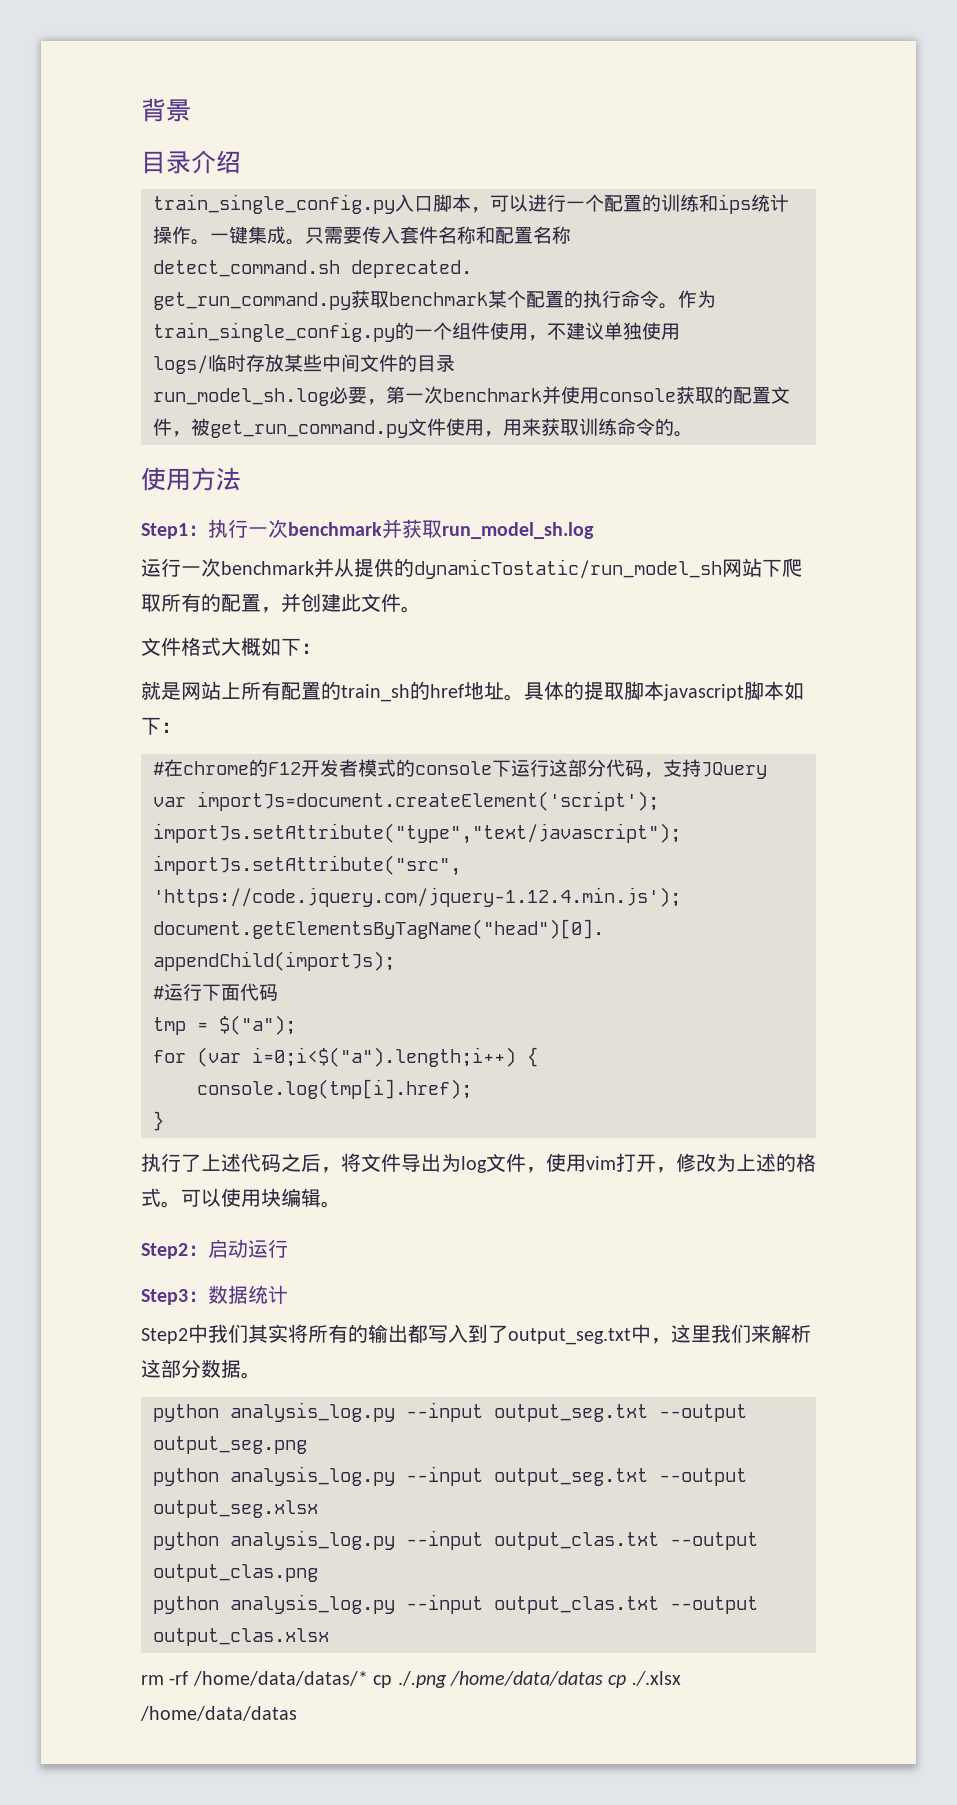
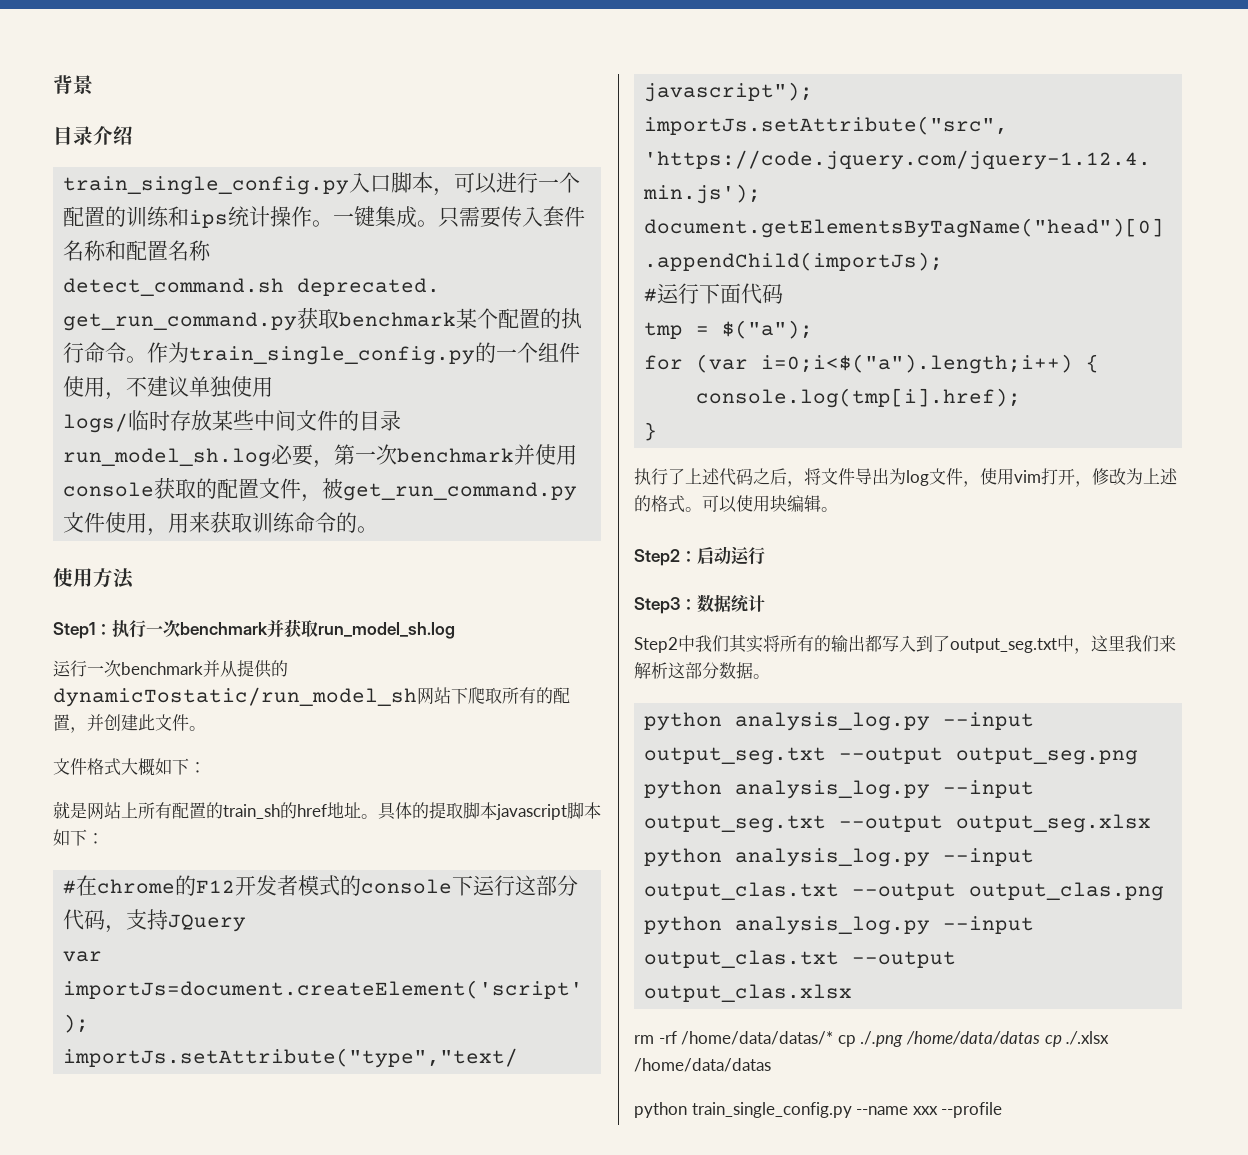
+ python train_single_config.py --name xxx --profile

